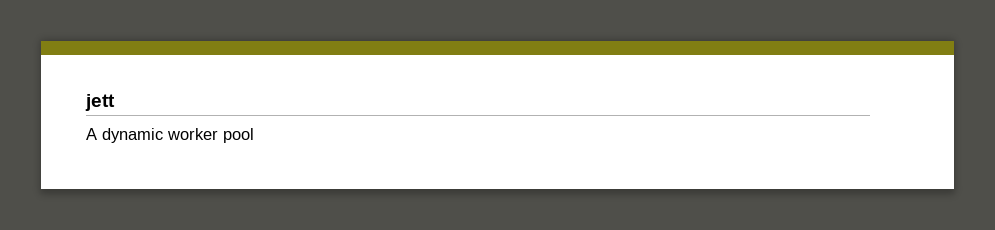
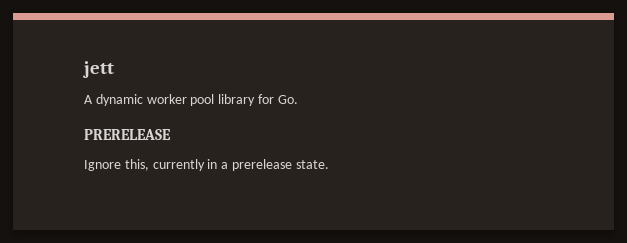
- A dynamic worker pool
+ A dynamic worker pool library for Go.
+ PRERELEASE
+ Ignore this, currently in a prerelease state.

